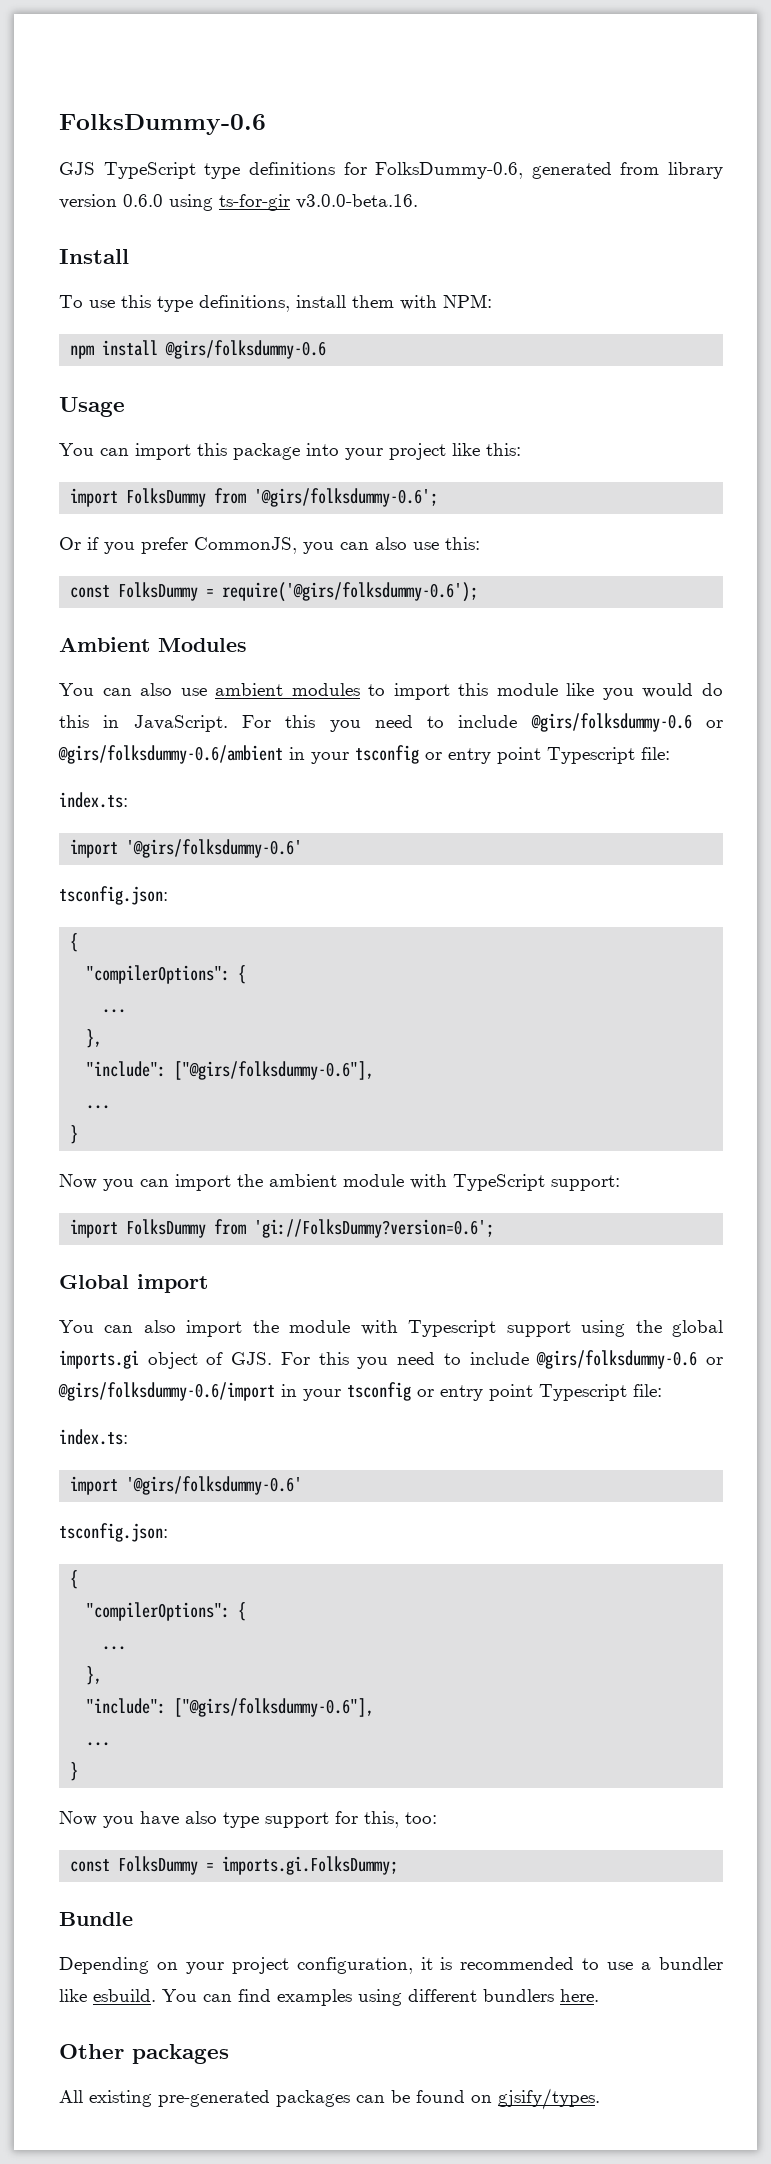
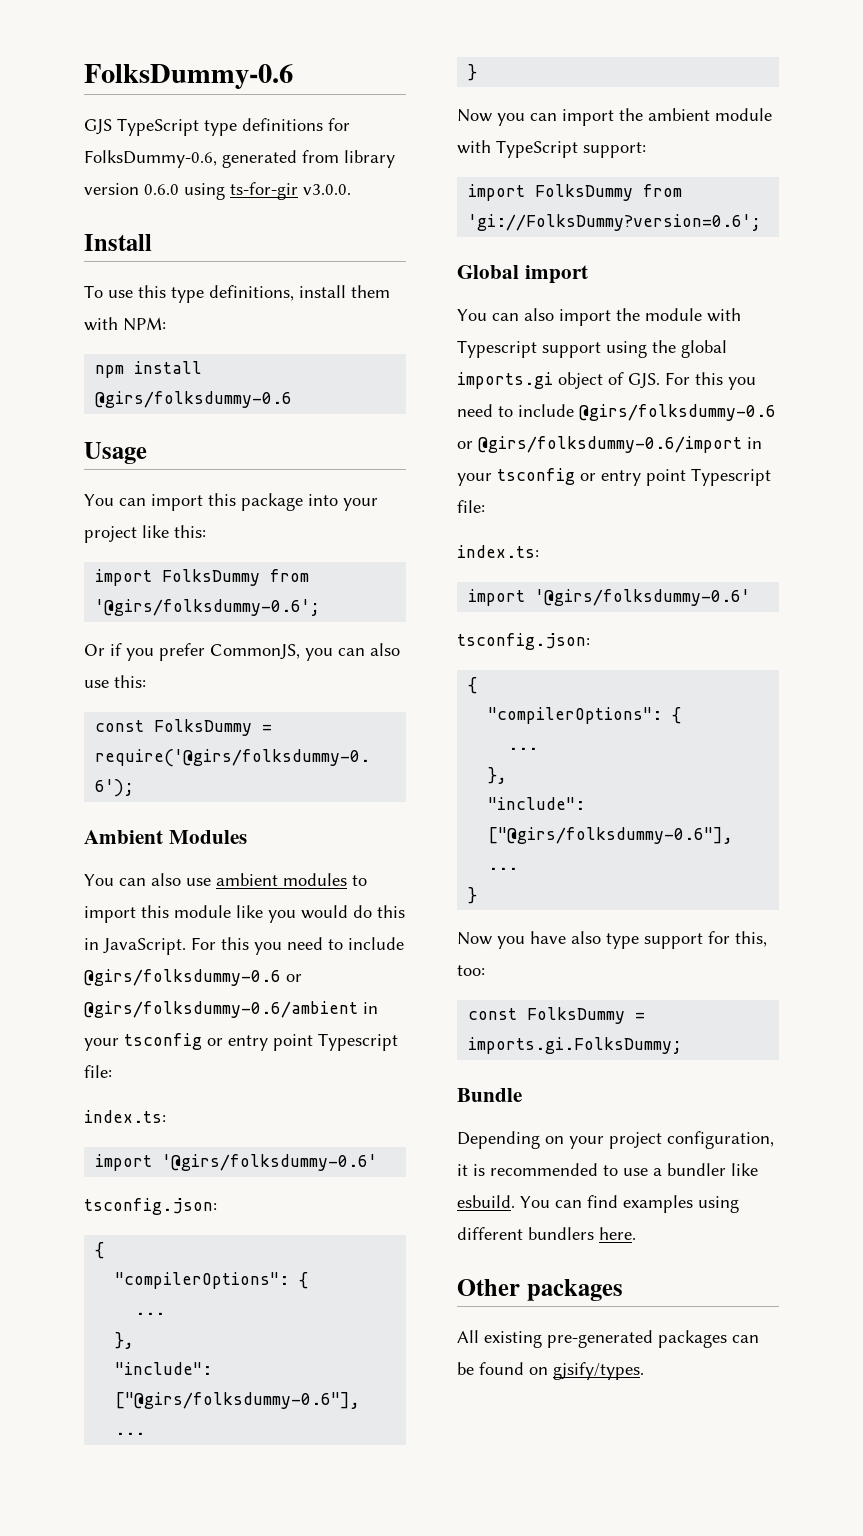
- GJS TypeScript type definitions for FolksDummy-0.6, generated from library version 0.6.0 using ts-for-gir v3.0.0-beta.16.
+ GJS TypeScript type definitions for FolksDummy-0.6, generated from library version 0.6.0 using ts-for-gir v3.0.0.

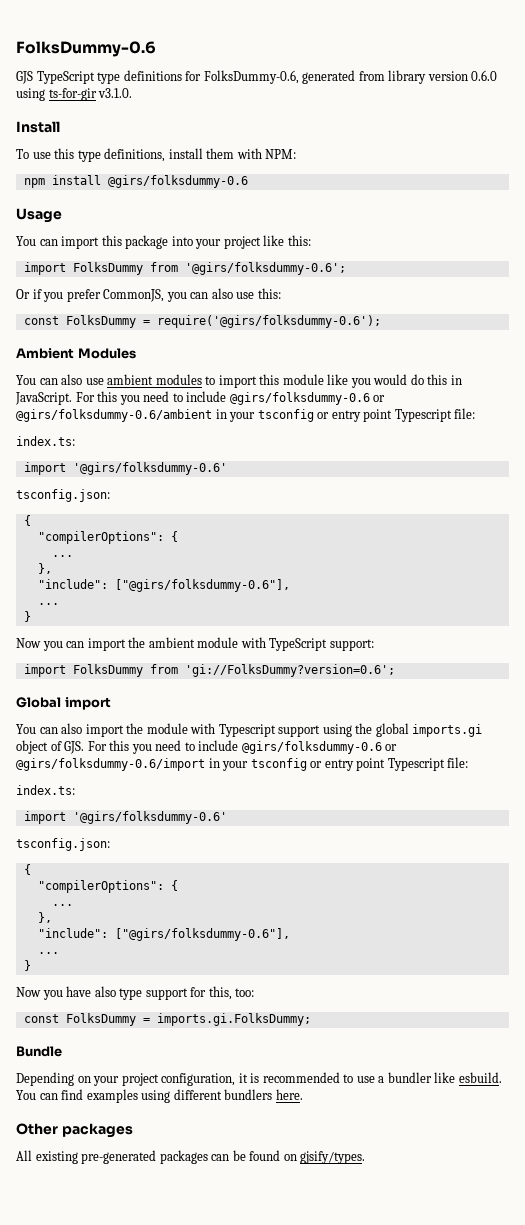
- GJS TypeScript type definitions for FolksDummy-0.6, generated from library version 0.6.0 using ts-for-gir v3.0.0.
+ GJS TypeScript type definitions for FolksDummy-0.6, generated from library version 0.6.0 using ts-for-gir v3.1.0.

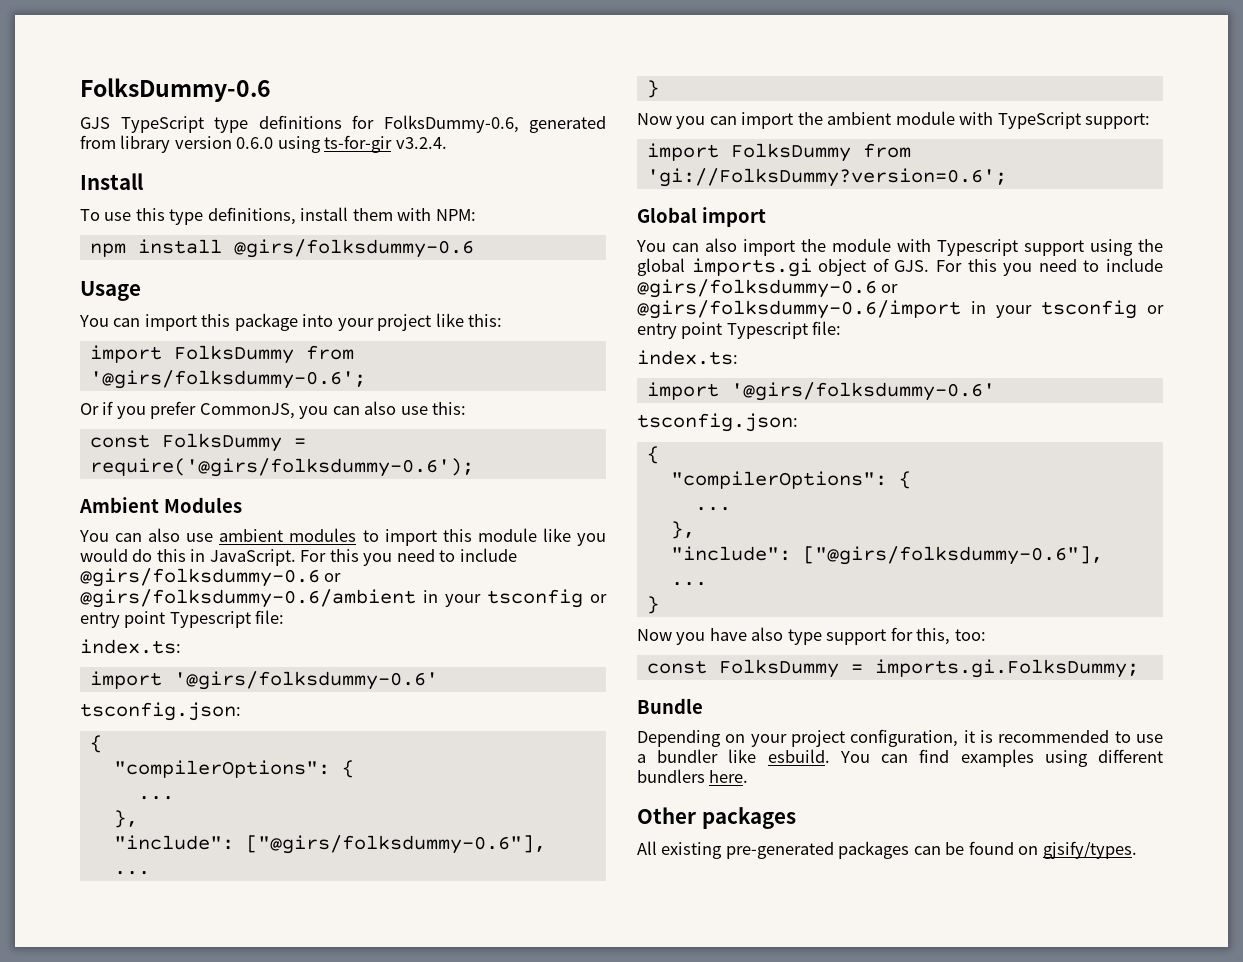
- GJS TypeScript type definitions for FolksDummy-0.6, generated from library version 0.6.0 using ts-for-gir v3.1.0.
+ GJS TypeScript type definitions for FolksDummy-0.6, generated from library version 0.6.0 using ts-for-gir v3.2.4.

